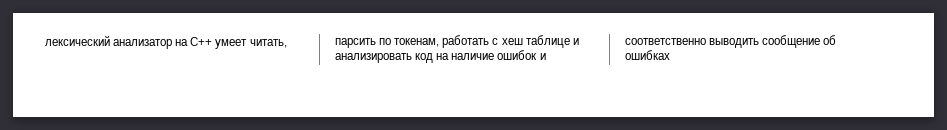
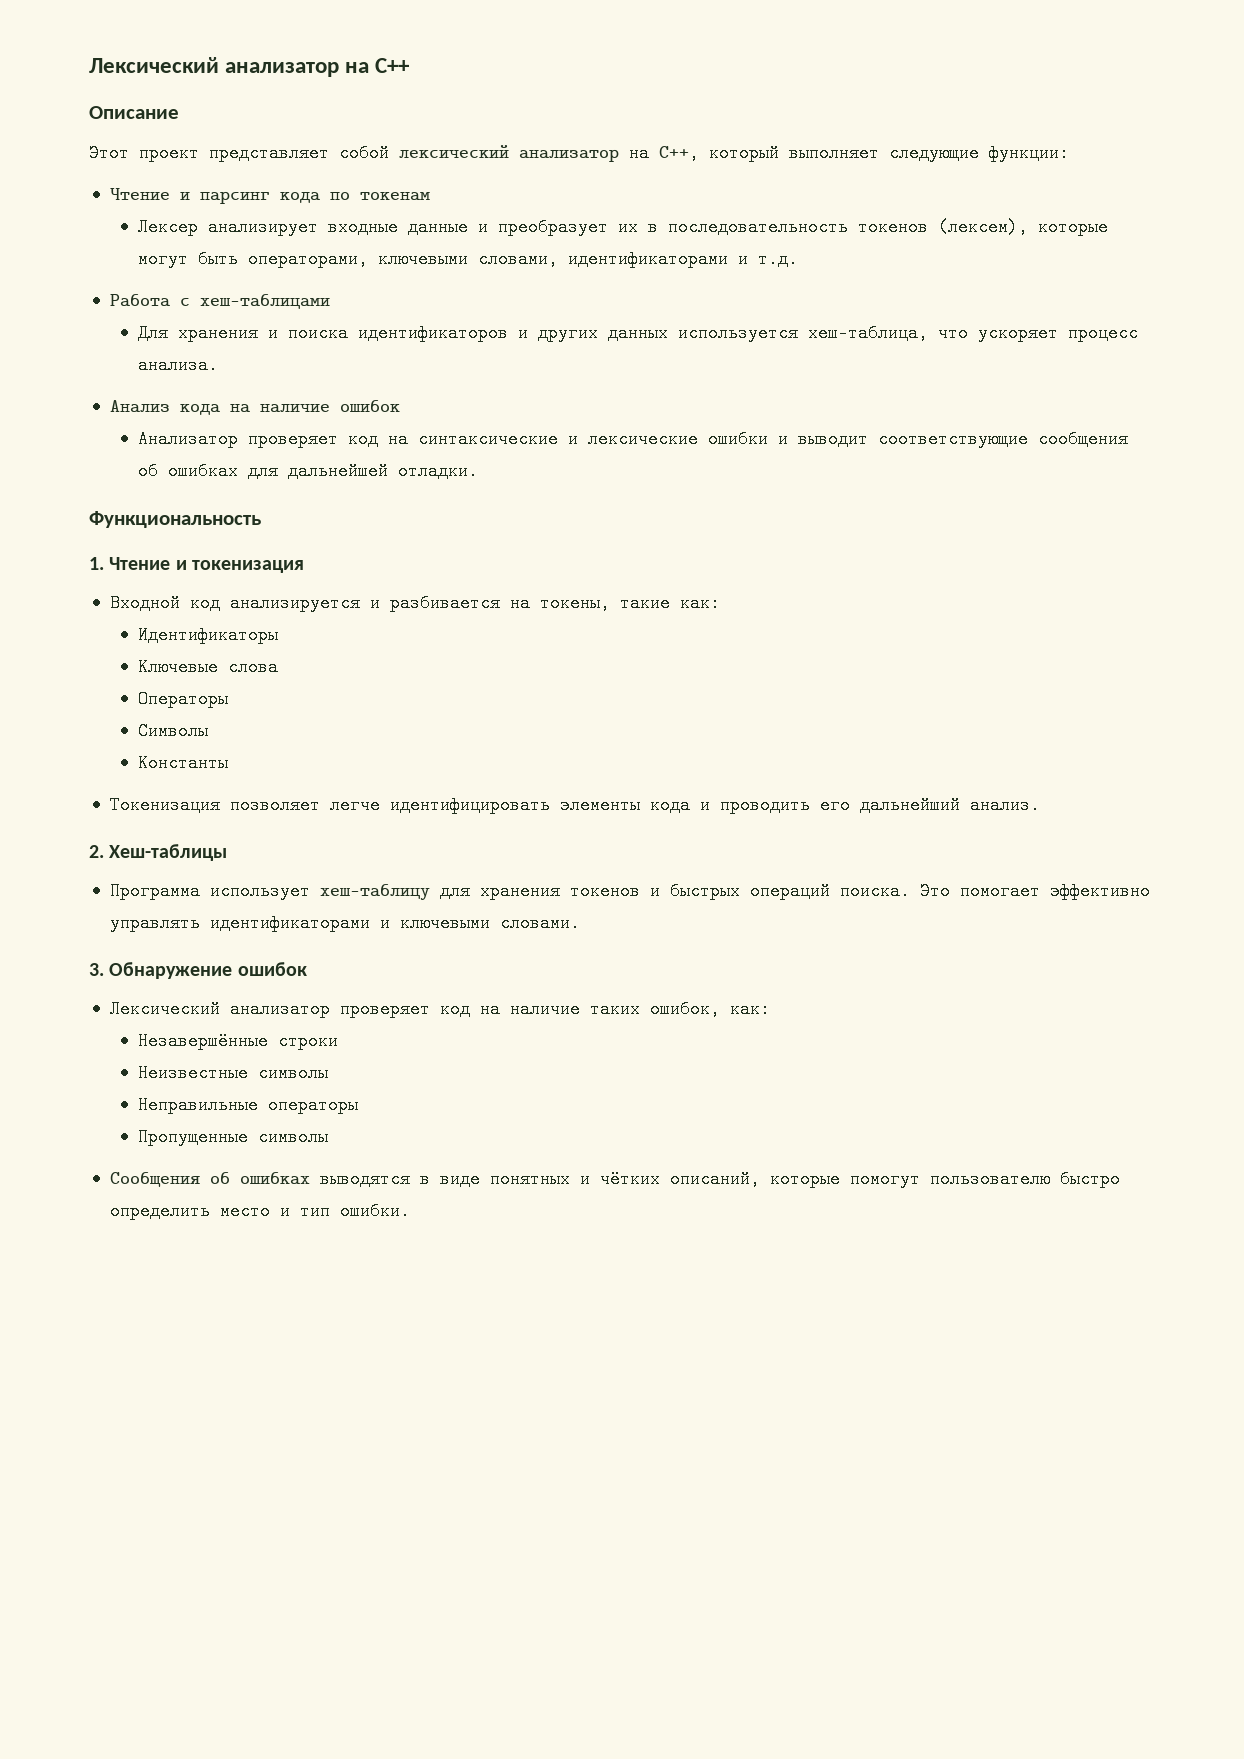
- лексический анализатор на С++ умеет читать, парсить по токенам, работать с хеш таблице и анализировать код на наличие ошибок и соответственно выводить сообщение об ошибках
+ Лексический анализатор на C++
+ Описание
+ Этот проект представляет собой лексический анализатор на C++, который выполняет следующие функции:
+ Чтение и парсинг кода по токенам
+ Лексер анализирует входные данные и преобразует их в последовательность токенов (лексем), которые могут быть операторами, ключевыми словами, идентификаторами и т.д.
+ Работа с хеш-таблицами
+ Для хранения и поиска идентификаторов и других данных используется хеш-таблица, что ускоряет процесс анализа.
+ Анализ кода на наличие ошибок
+ Анализатор проверяет код на синтаксические и лексические ошибки и выводит соответствующие сообщения об ошибках для дальнейшей отладки.
+ Функциональность
+ 1. Чтение и токенизация
+ Входной код анализируется и разбивается на токены, такие как:
+ Идентификаторы
+ Ключевые слова
+ Операторы
+ Символы
+ Константы
+ Токенизация позволяет легче идентифицировать элементы кода и проводить его дальнейший анализ.
+ 2. Хеш-таблицы
+ Программа использует хеш-таблицу для хранения токенов и быстрых операций поиска. Это помогает эффективно управлять идентификаторами и ключевыми словами.
+ 3. Обнаружение ошибок
+ Лексический анализатор проверяет код на наличие таких ошибок, как:
+ Незавершённые строки
+ Неизвестные символы
+ Неправильные операторы
+ Пропущенные символы
+ Сообщения об ошибках выводятся в виде понятных и чётких описаний, которые помогут пользователю быстро определить место и тип ошибки.

